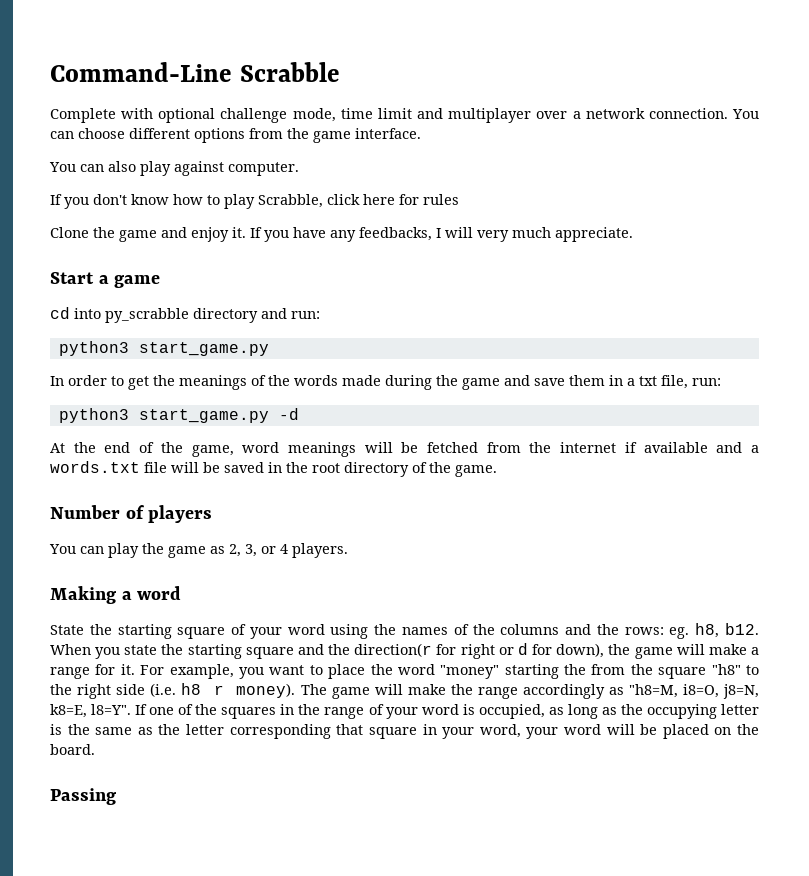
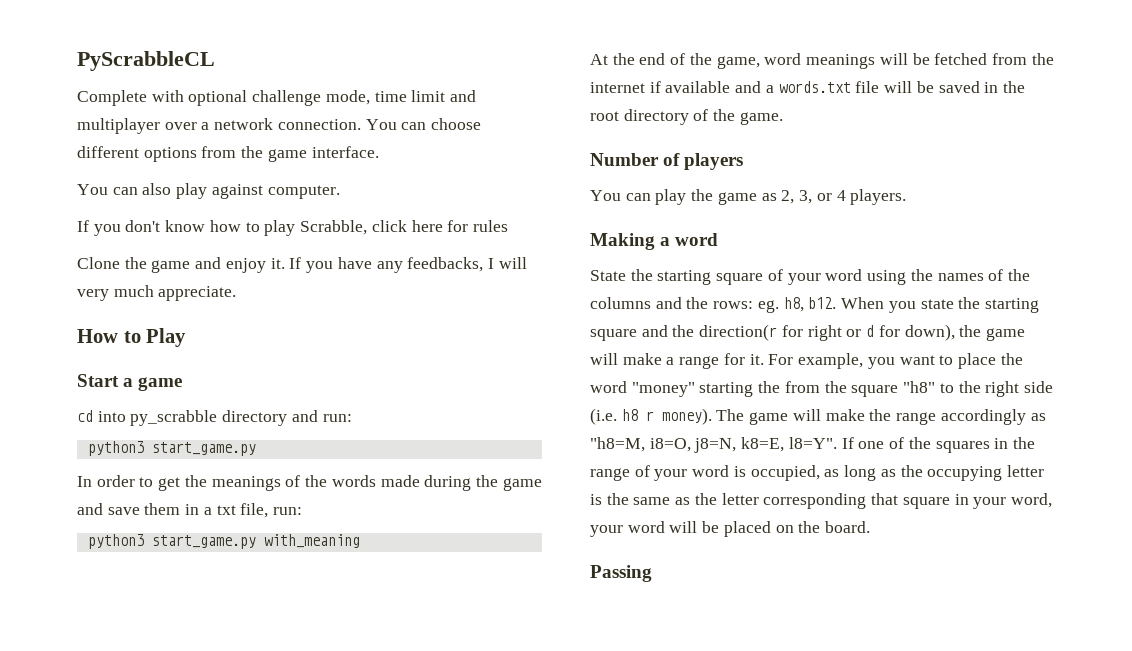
- Command-Line Scrabble
+ PyScrabbleCL
+ How to Play
- python3 start_game.py -d
+ python3 start_game.py with_meaning

